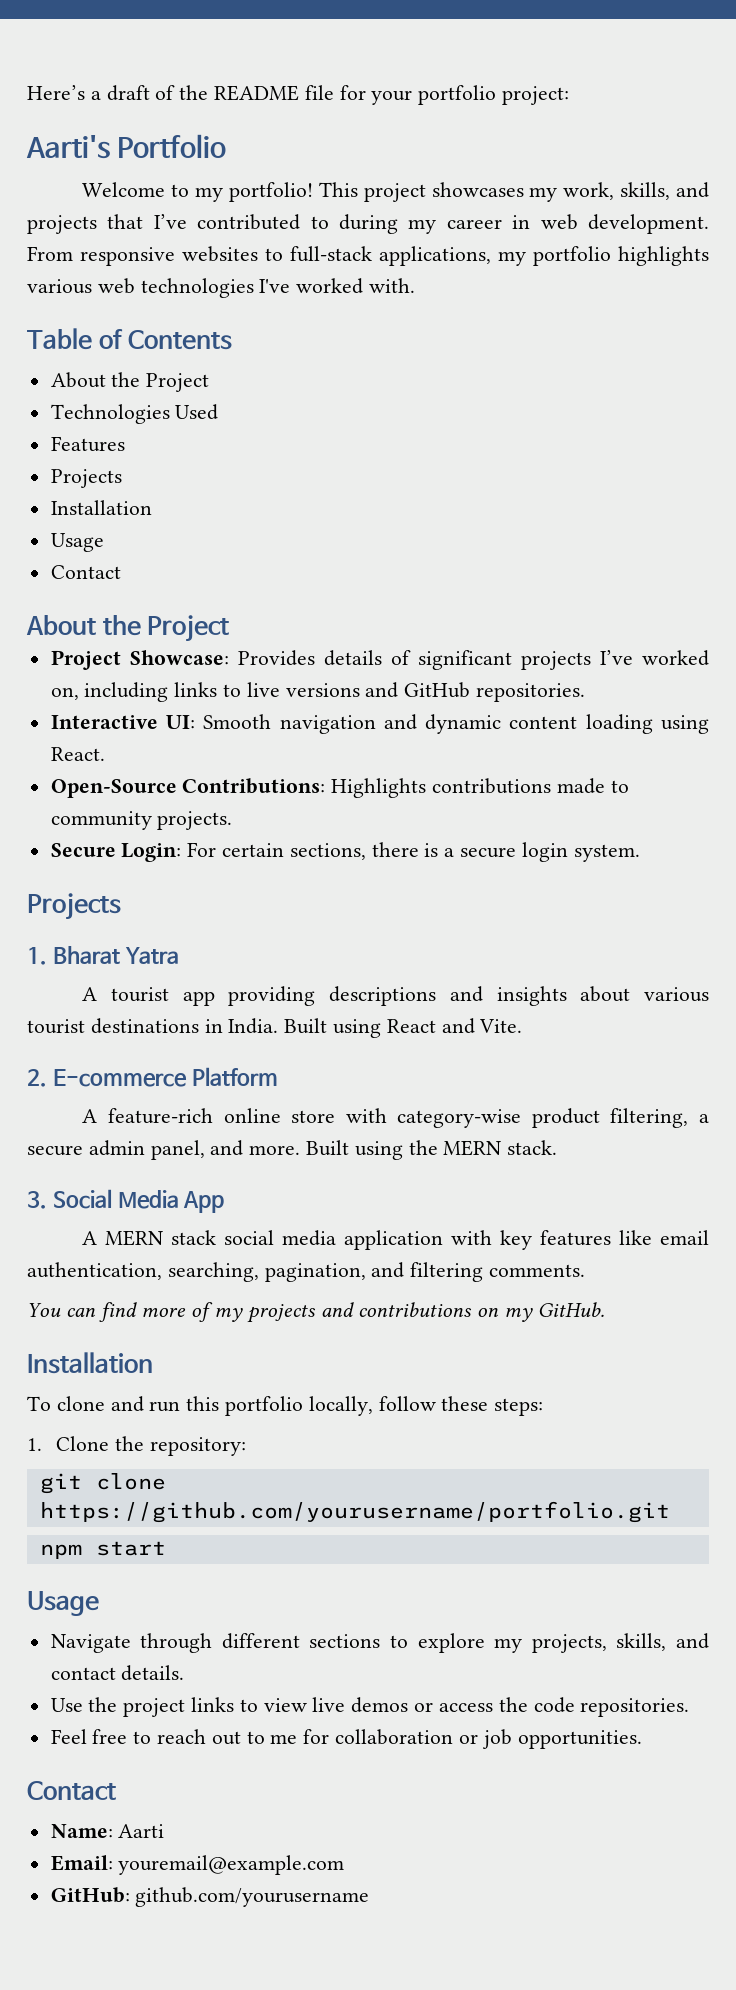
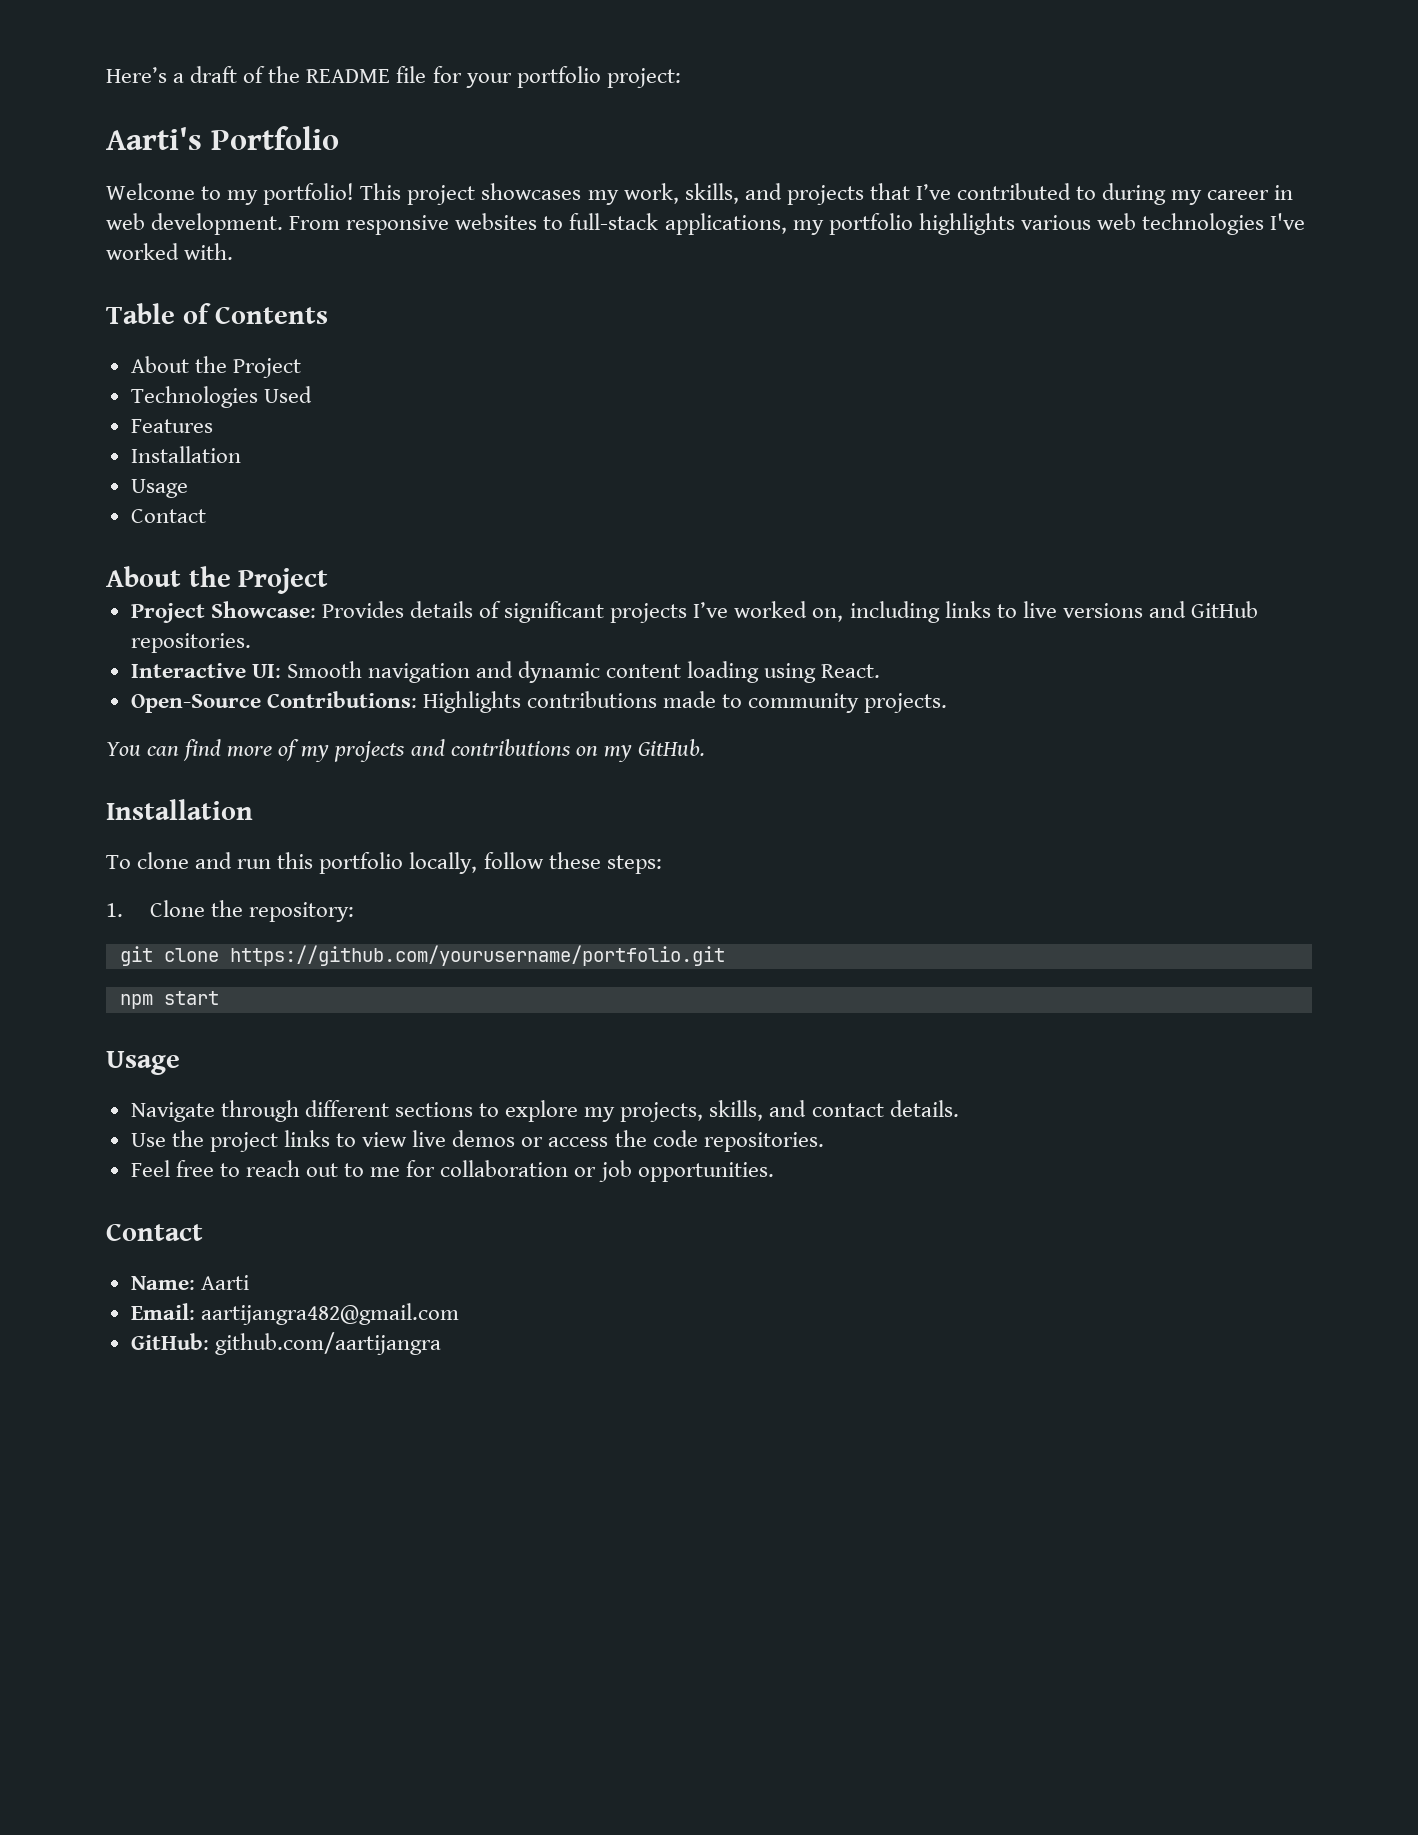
  Features
- Projects
- Secure Login: For certain sections, there is a secure login system.
- Projects
- 1. Bharat Yatra
- A tourist app providing descriptions and insights about various tourist destinations in India. Built using React and Vite.
- 2. E-commerce Platform
- A feature-rich online store with category-wise product filtering, a secure admin panel, and more. Built using the MERN stack.
- 3. Social Media App
- A MERN stack social media application with key features like email authentication, searching, pagination, and filtering comments.
- Email: youremail@example.com
+ Email: aartijangra482@gmail.com
- GitHub: github.com/yourusername
+ GitHub: github.com/aartijangra

